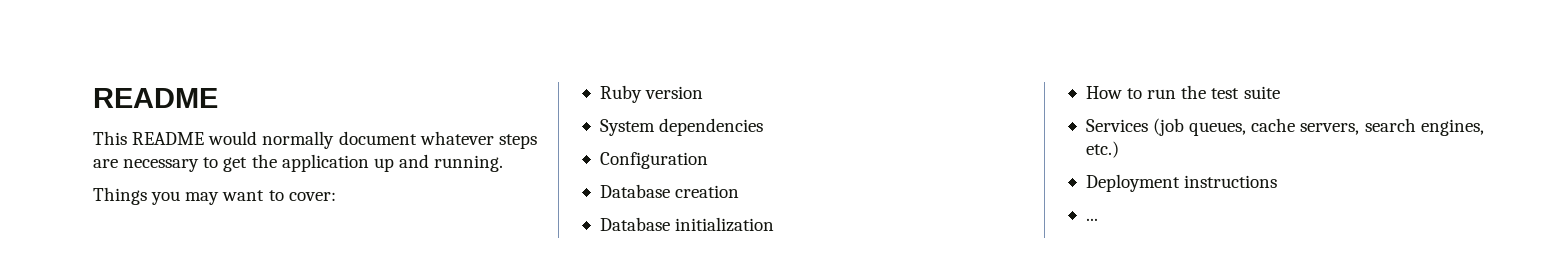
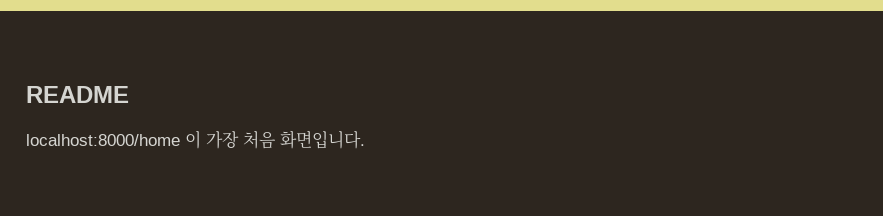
- This README would normally document whatever steps are necessary to get the application up and running.
- Things you may want to cover:
- Ruby version
- System dependencies
- Configuration
- Database creation
- Database initialization
- How to run the test suite
- Services (job queues, cache servers, search engines, etc.)
- Deployment instructions
- ...
+ localhost:8000/home 이 가장 처음 화면입니다.

